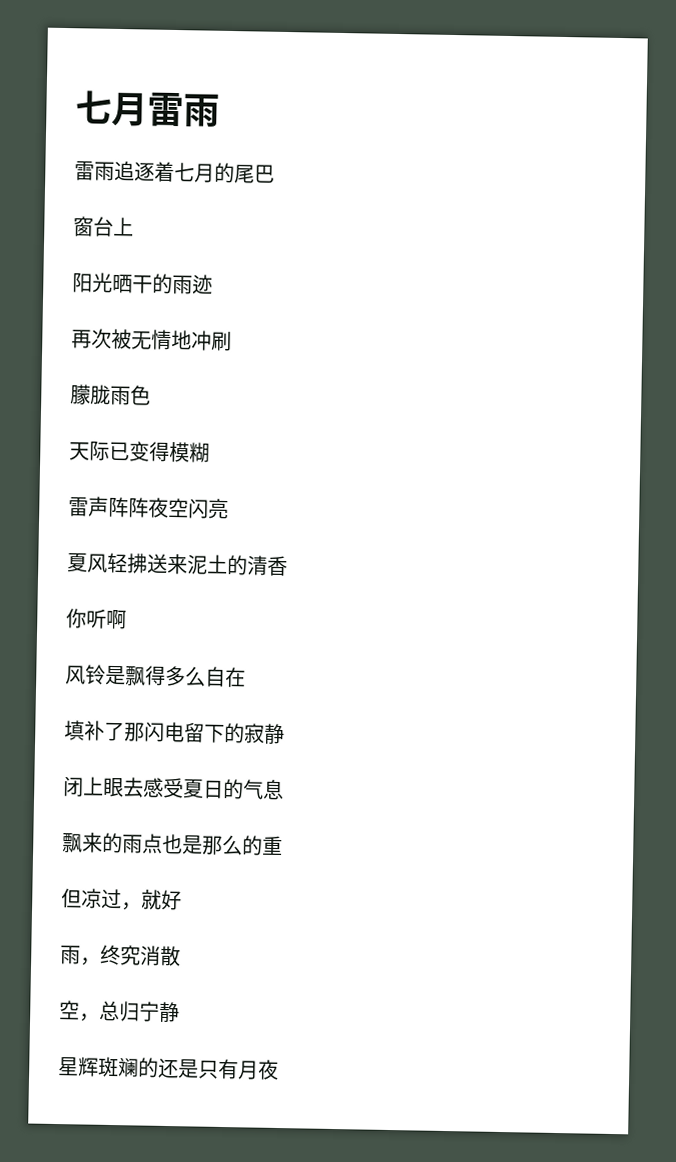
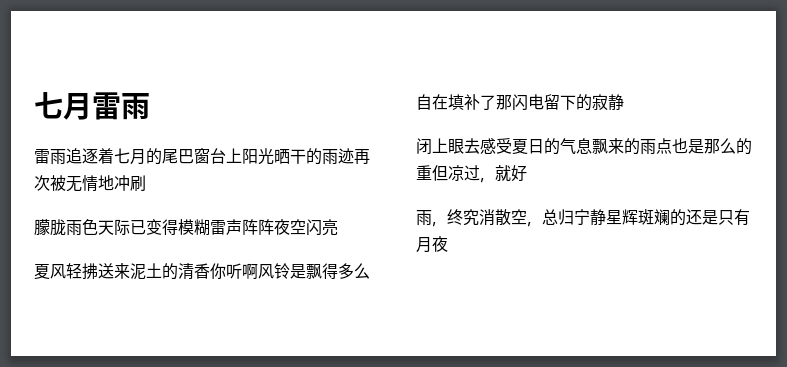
- 雷雨追逐着七月的尾巴
- 窗台上
- 阳光晒干的雨迹
- 再次被无情地冲刷
+ 雷雨追逐着七月的尾巴窗台上阳光晒干的雨迹再次被无情地冲刷
- 朦胧雨色
- 天际已变得模糊
- 雷声阵阵夜空闪亮
+ 朦胧雨色天际已变得模糊雷声阵阵夜空闪亮
- 夏风轻拂送来泥土的清香
- 你听啊
- 风铃是飘得多么自在
- 填补了那闪电留下的寂静
+ 夏风轻拂送来泥土的清香你听啊风铃是飘得多么自在填补了那闪电留下的寂静
- 闭上眼去感受夏日的气息
- 飘来的雨点也是那么的重
- 但凉过，就好
+ 闭上眼去感受夏日的气息飘来的雨点也是那么的重但凉过，就好
- 雨，终究消散
- 空，总归宁静
- 星辉斑斓的还是只有月夜
+ 雨，终究消散空，总归宁静星辉斑斓的还是只有月夜

